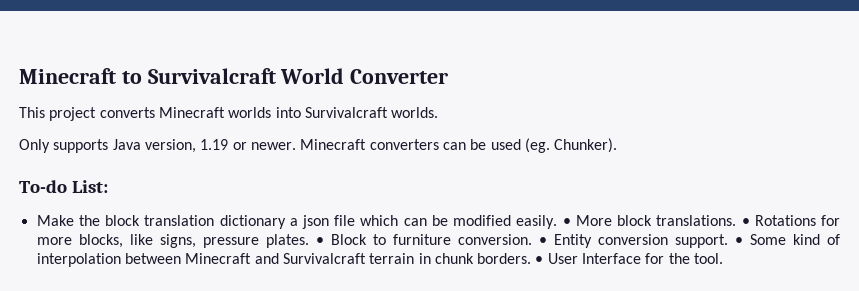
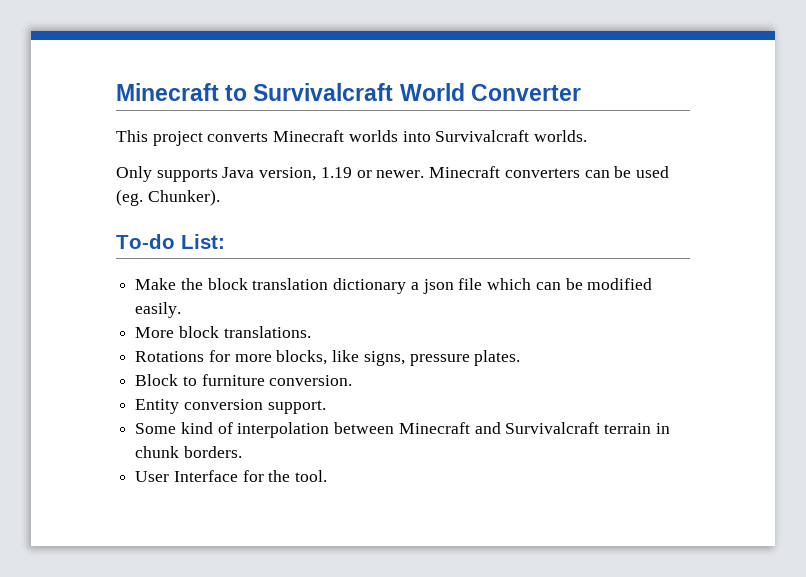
- Make the block translation dictionary a json file which can be modified easily. • More block translations. • Rotations for more blocks, like signs, pressure plates. • Block to furniture conversion. • Entity conversion support. • Some kind of interpolation between Minecraft and Survivalcraft terrain in chunk borders. • User Interface for the tool.
+ Make the block translation dictionary a json file which can be modified easily.
+ More block translations.
+ Rotations for more blocks, like signs, pressure plates.
+ Block to furniture conversion.
+ Entity conversion support.
+ Some kind of interpolation between Minecraft and Survivalcraft terrain in chunk borders.
+ User Interface for the tool.

